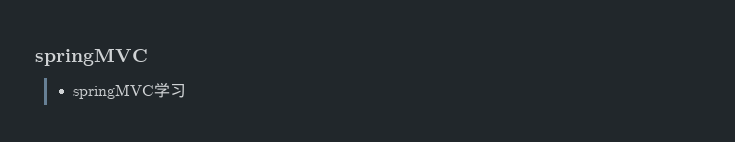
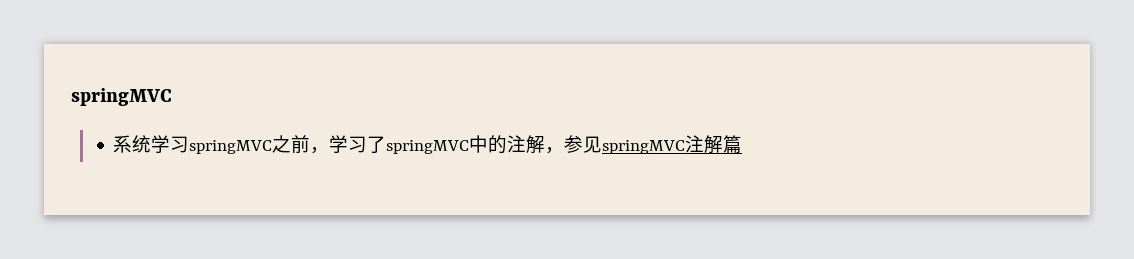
- springMVC学习
+ 系统学习springMVC之前，学习了springMVC中的注解，参见springMVC注解篇

